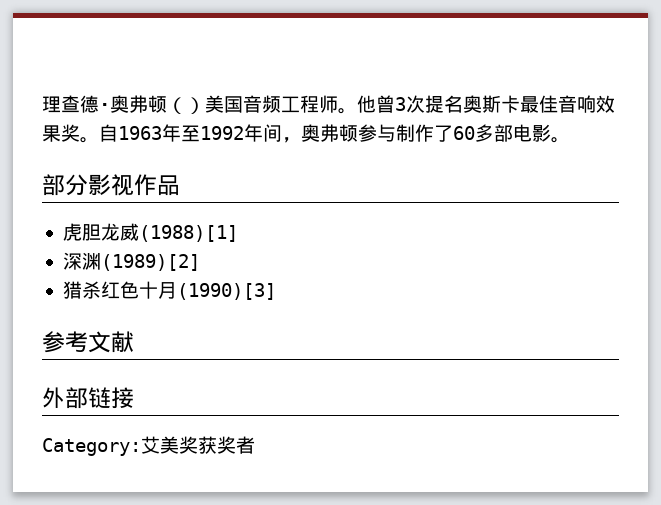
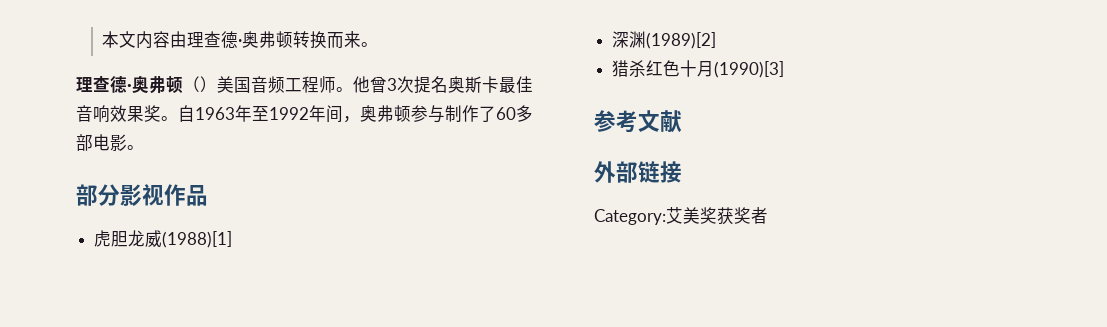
+ 本文内容由理查德·奥弗顿转换而来。

